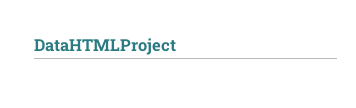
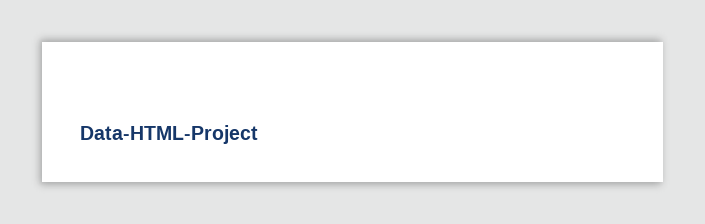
- DataHTMLProject
+ Data-HTML-Project

